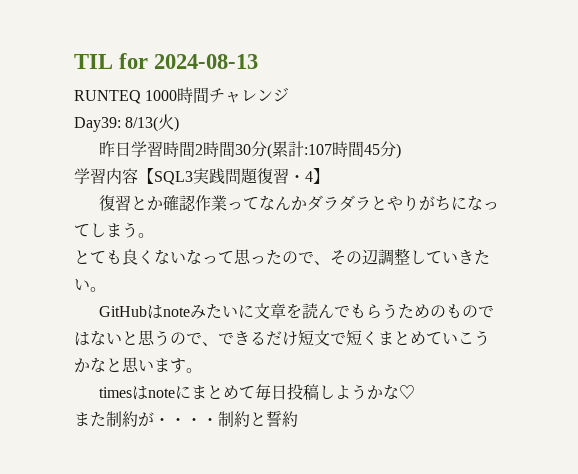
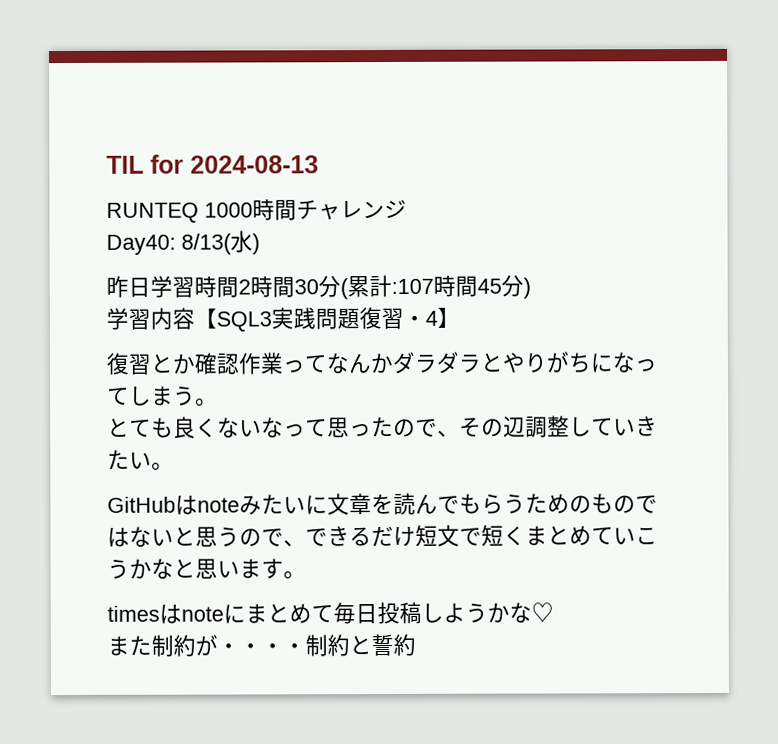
- Day39: 8/13(火)
+ Day40: 8/13(水)

